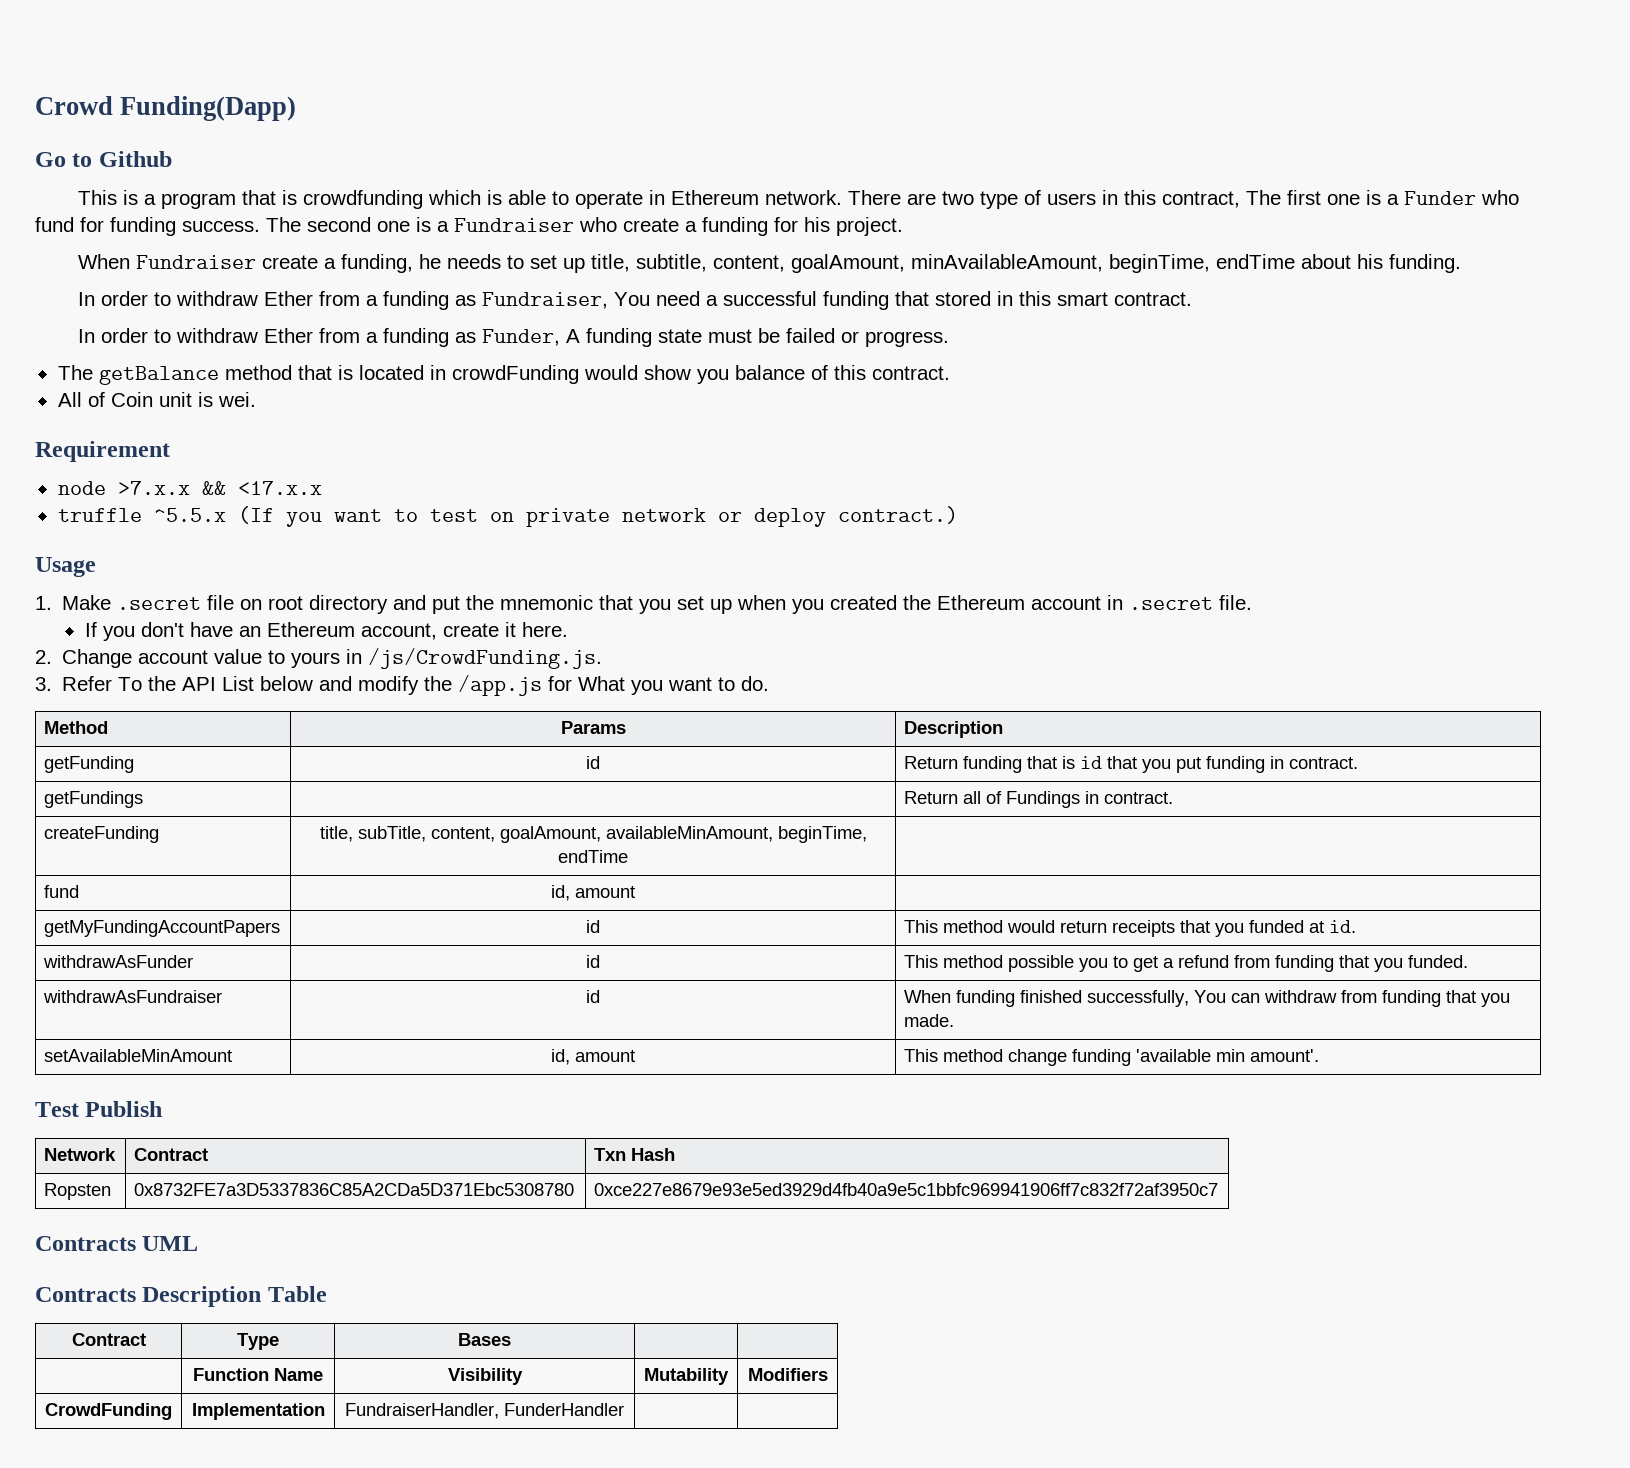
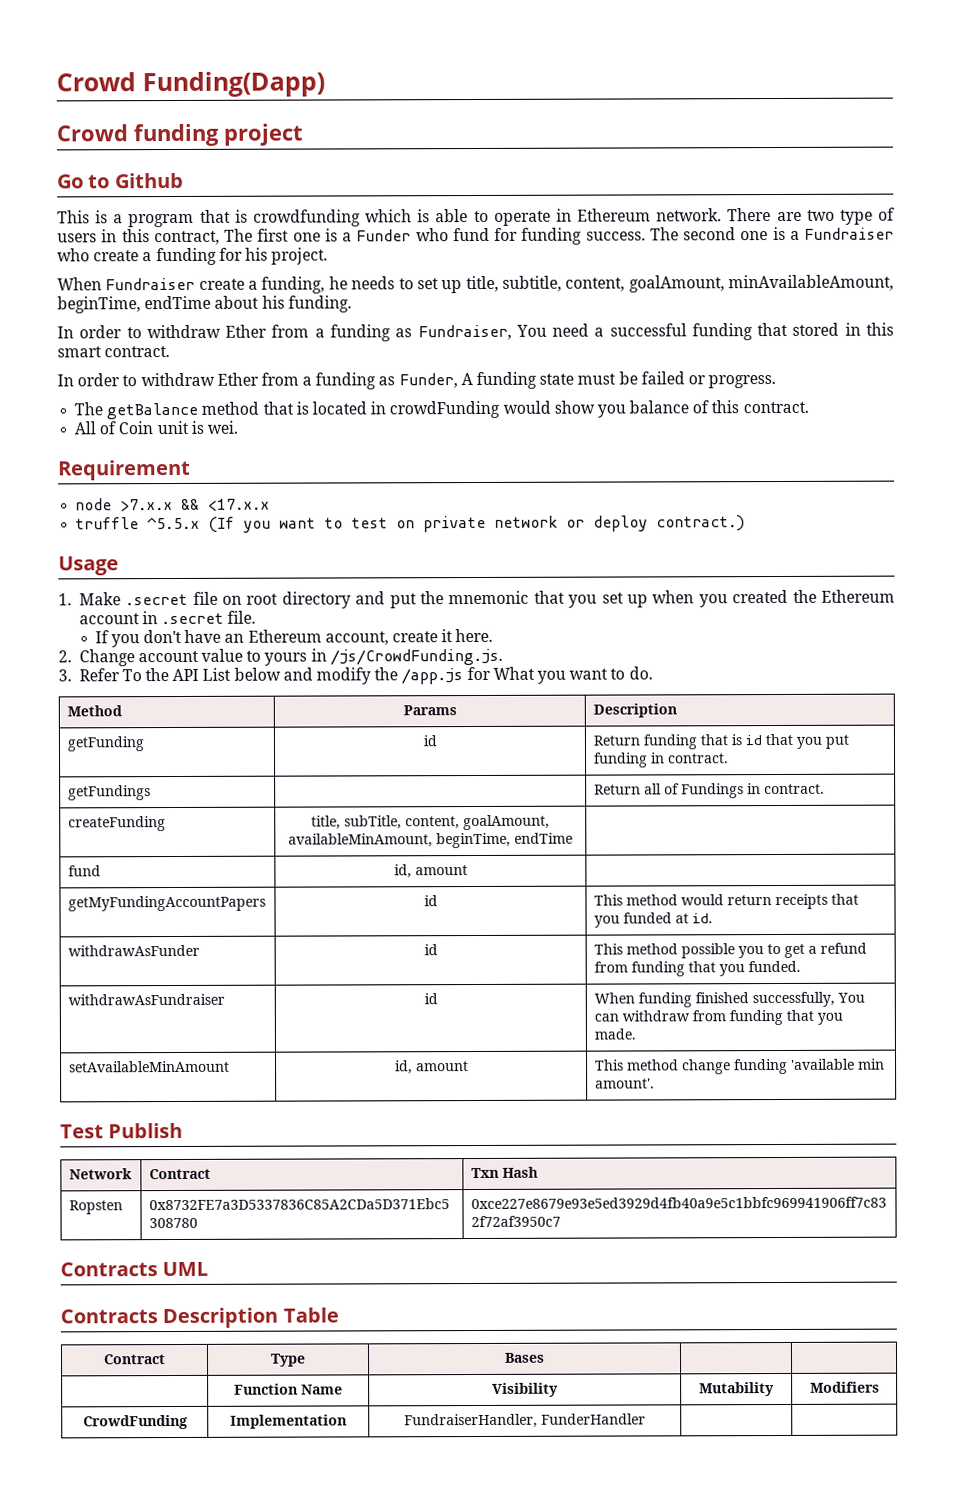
+ Crowd funding project

